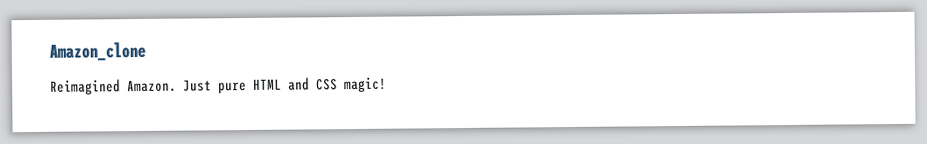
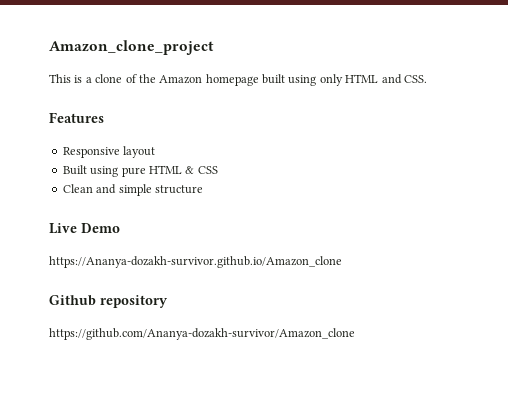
- Amazon_clone
- Reimagined Amazon. Just pure HTML and CSS magic!
+ Amazon_clone_project
+ This is a clone of the Amazon homepage built using only HTML and CSS.
+ Features
+ Responsive layout
+ Built using pure HTML & CSS
+ Clean and simple structure
+ Live Demo
+ https://Ananya-dozakh-survivor.github.io/Amazon_clone
+ Github repository
+ https://github.com/Ananya-dozakh-survivor/Amazon_clone

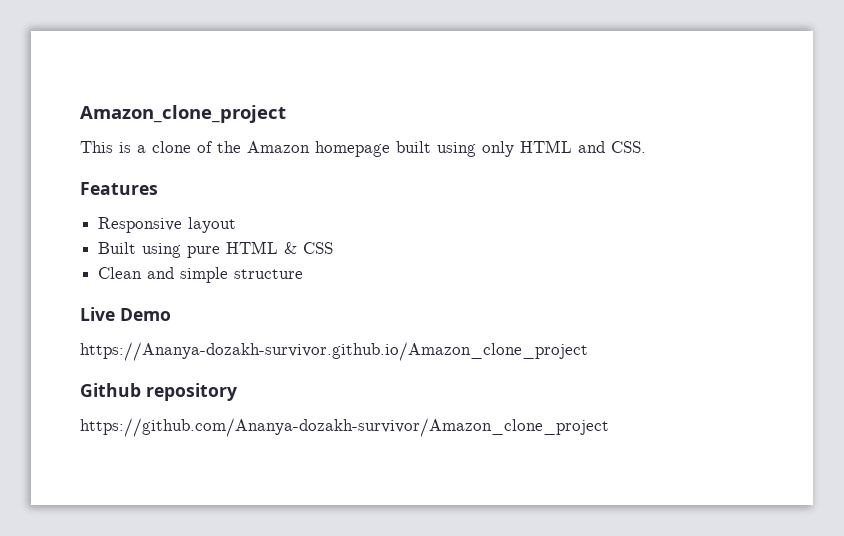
- https://Ananya-dozakh-survivor.github.io/Amazon_clone
+ https://Ananya-dozakh-survivor.github.io/Amazon_clone_project
- https://github.com/Ananya-dozakh-survivor/Amazon_clone
+ https://github.com/Ananya-dozakh-survivor/Amazon_clone_project

